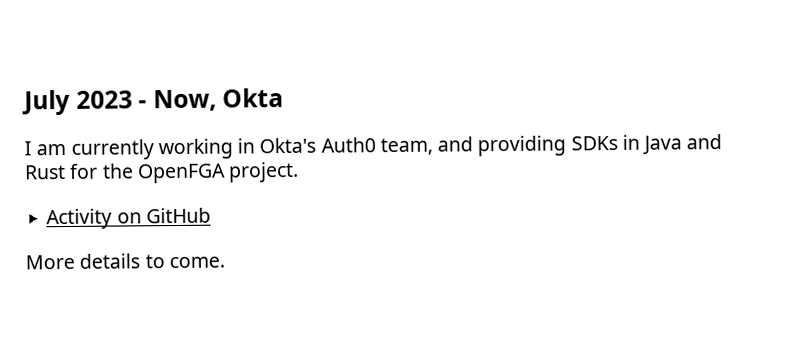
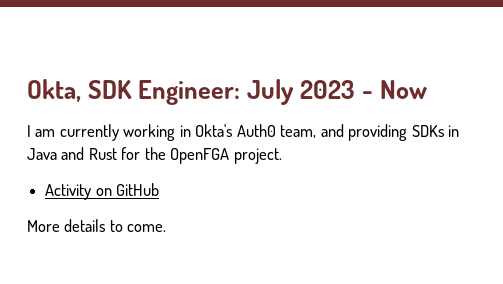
- July 2023 - Now, Okta
+ Okta, SDK Engineer: July 2023 - Now

